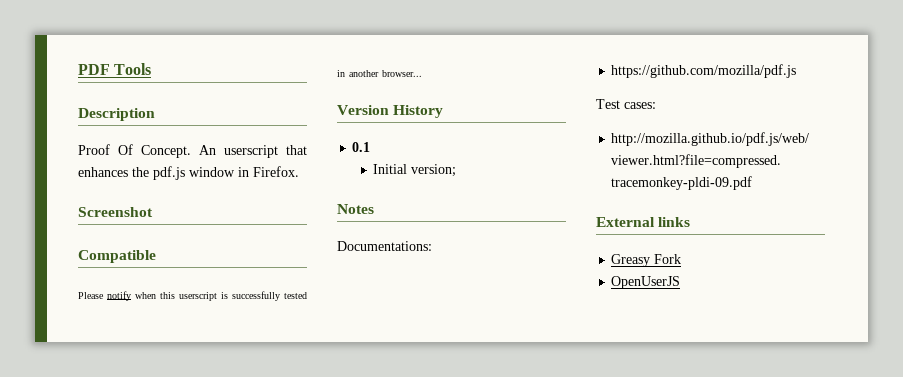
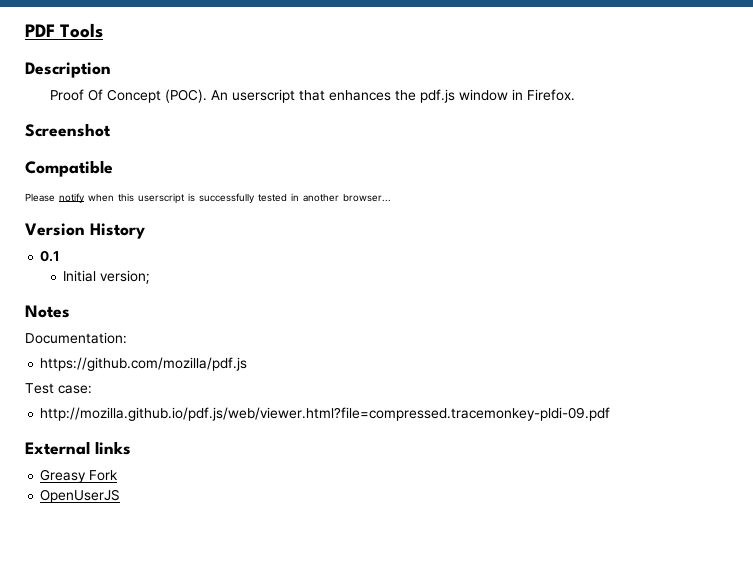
- Proof Of Concept.
+ Proof Of Concept (POC).
- Documentations:
+ Documentation:
- Test cases:
+ Test case:

